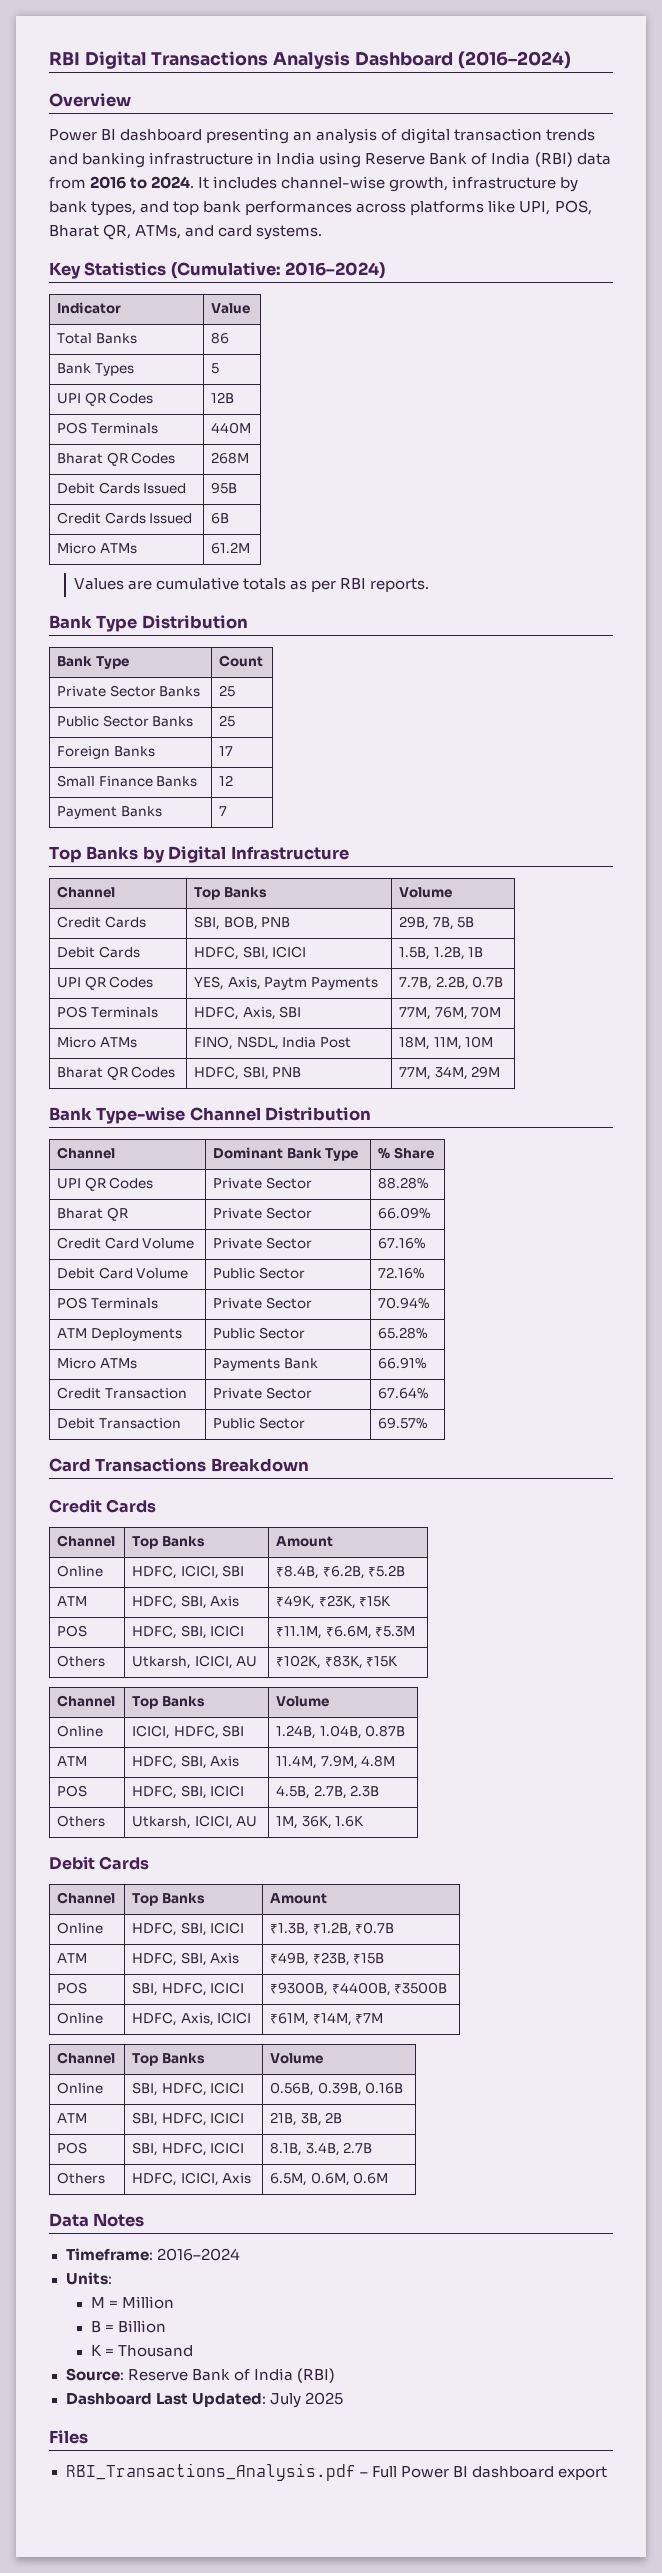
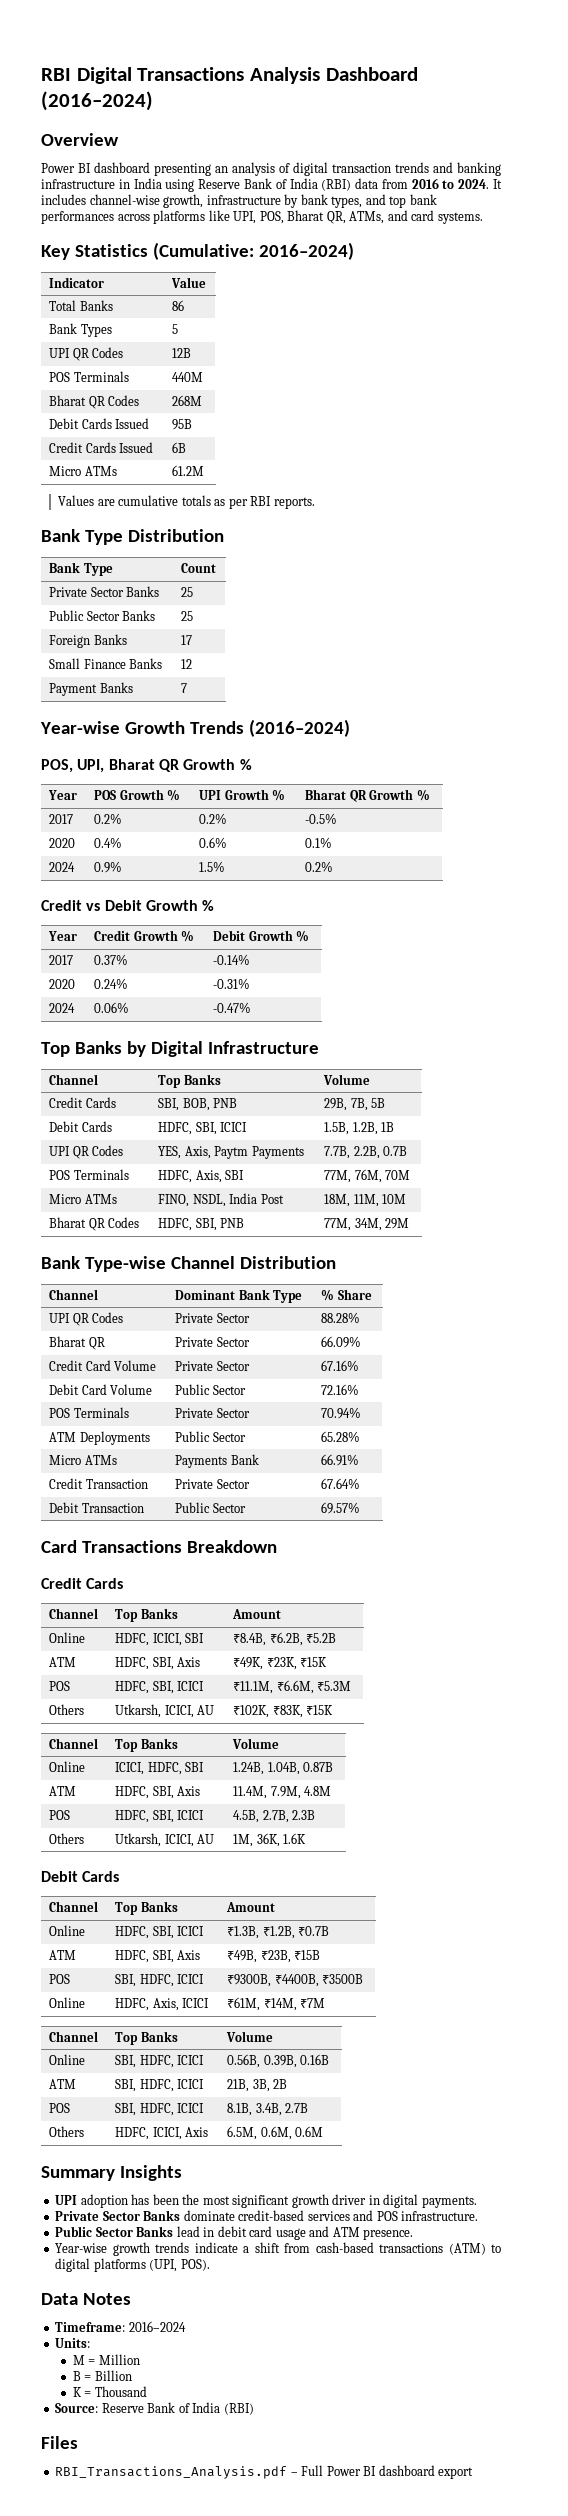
+ Year-wise Growth Trends (2016–2024)
+ POS, UPI, Bharat QR Growth %
+ Year | POS Growth % | UPI Growth % | Bharat QR Growth %
+ 2017 | 0.2% | 0.2% | -0.5%
+ 2020 | 0.4% | 0.6% | 0.1%
+ 2024 | 0.9% | 1.5% | 0.2%
+ Credit vs Debit Growth %
+ Year | Credit Growth % | Debit Growth %
+ 2017 | 0.37% | -0.14%
+ 2020 | 0.24% | -0.31%
+ 2024 | 0.06% | -0.47%
+ Summary Insights
+ UPI adoption has been the most significant growth driver in digital payments.
+ Private Sector Banks dominate credit-based services and POS infrastructure.
+ Public Sector Banks lead in debit card usage and ATM presence.
+ Year-wise growth trends indicate a shift from cash-based transactions (ATM) to digital platforms (UPI, POS).
- Dashboard Last Updated: July 2025

